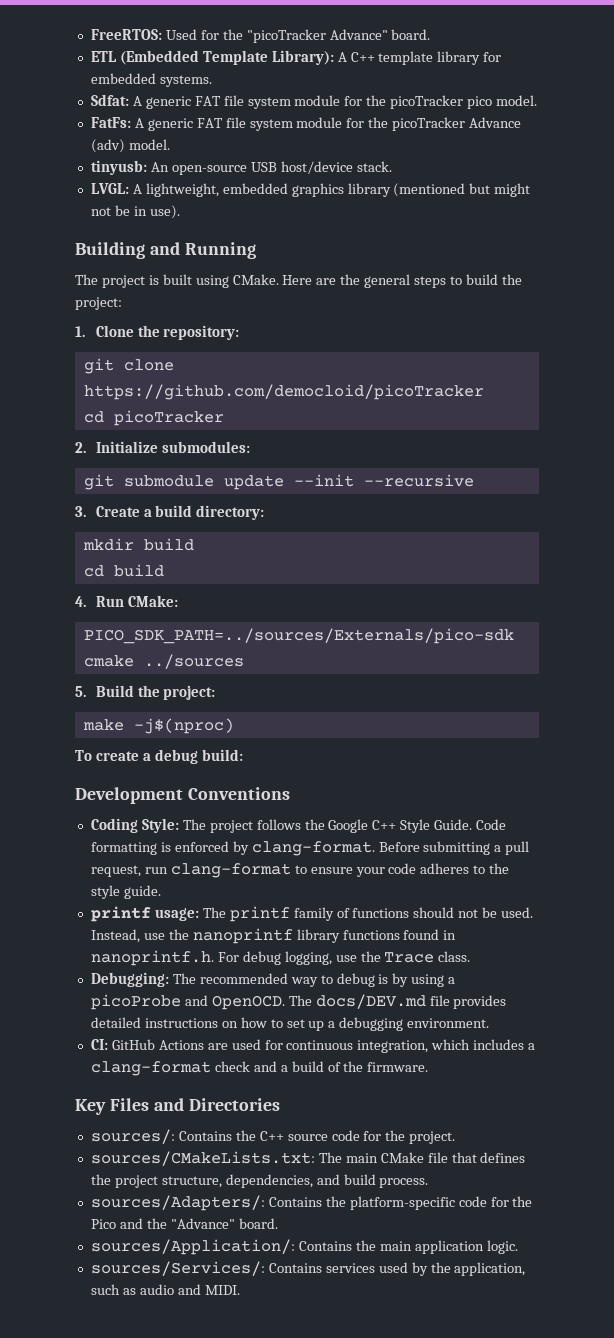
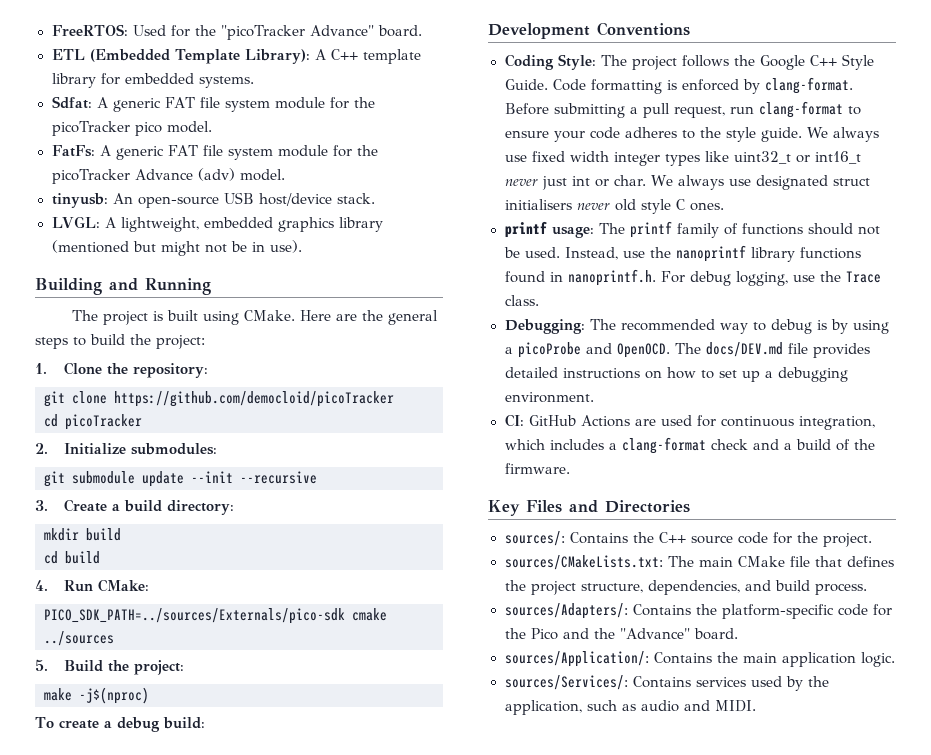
+ We always use fixed width integer types like uint32_t or int16_t never just int or char. We always use designated struct initialisers never old style C ones.

